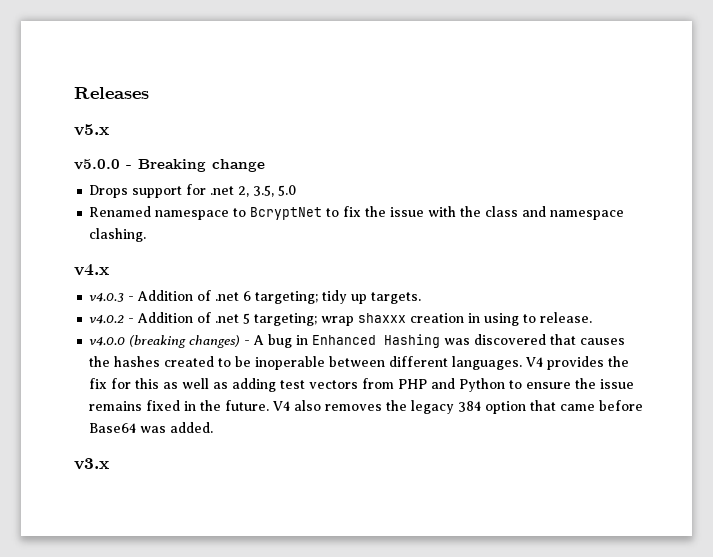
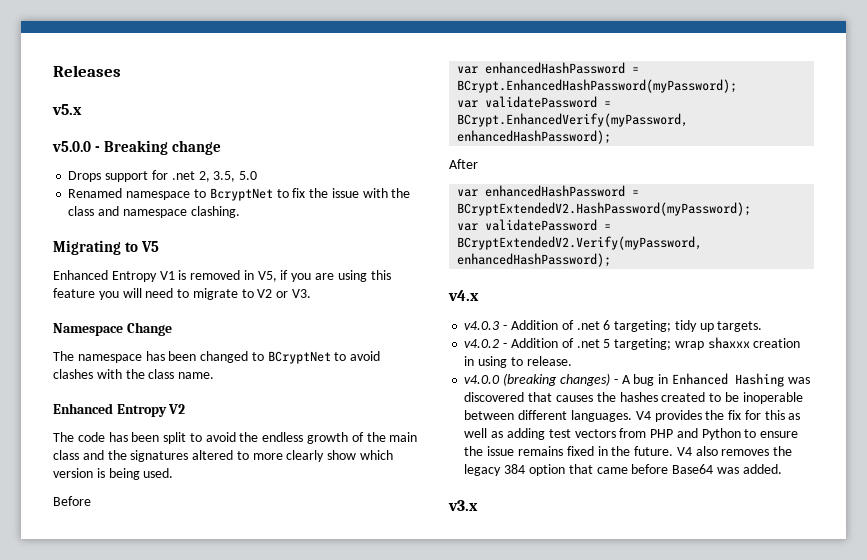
+ Migrating to V5
+ Enhanced Entropy V1 is removed in V5, if you are using this feature you will need to migrate to V2 or V3.
+ Namespace Change
+ The namespace has been changed to BCryptNet to avoid clashes with the class name.
+ Enhanced Entropy V2
+ The code has been split to avoid the endless growth of the main class and the signatures altered to more clearly show which version is being used.
+ Before
+ var enhancedHashPassword = BCrypt.EnhancedHashPassword(myPassword);
+ var validatePassword = BCrypt.EnhancedVerify(myPassword, enhancedHashPassword);
+ After
+ var enhancedHashPassword = BCryptExtendedV2.HashPassword(myPassword);
+ var validatePassword = BCryptExtendedV2.Verify(myPassword, enhancedHashPassword);

